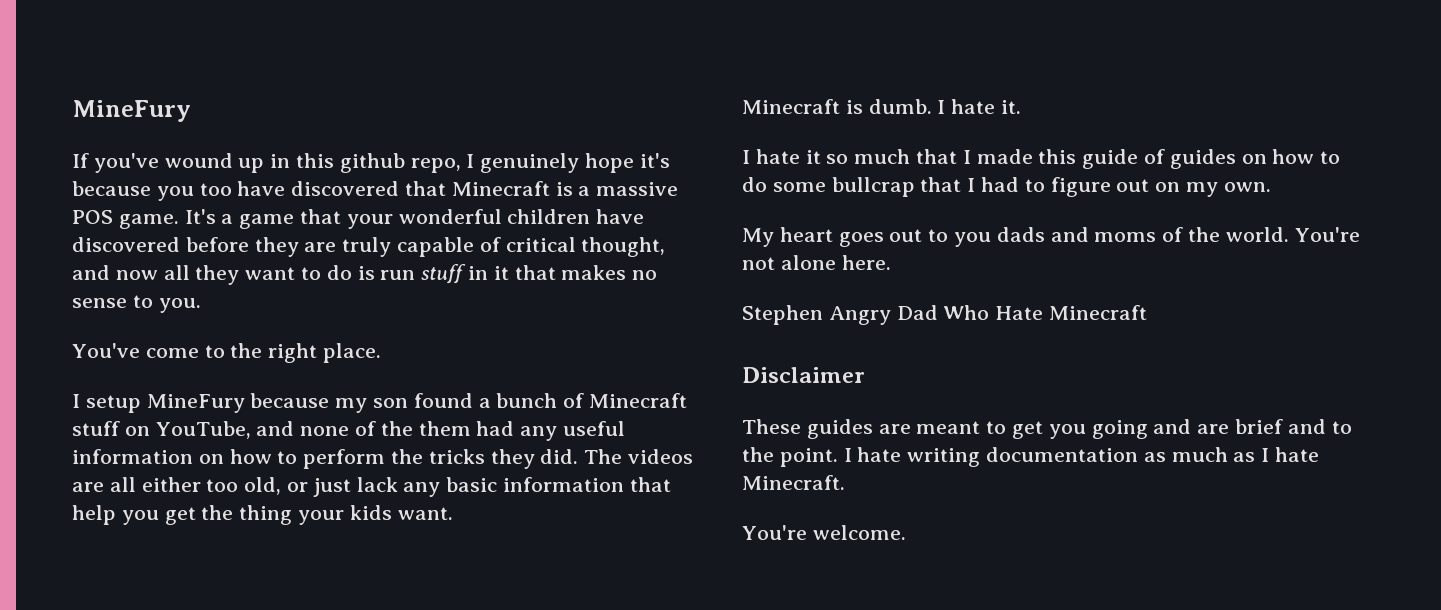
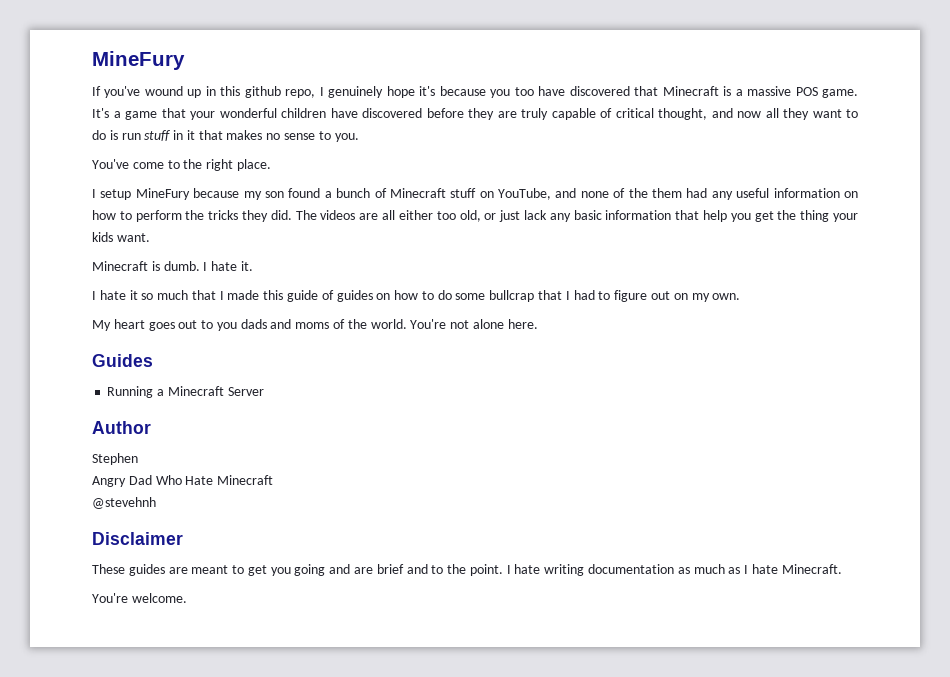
+ Guides
+ Running a Minecraft Server
+ Author
- Stephen Angry Dad Who Hate Minecraft
+ Stephen
+ Angry Dad Who Hate Minecraft
+ @stevehnh

